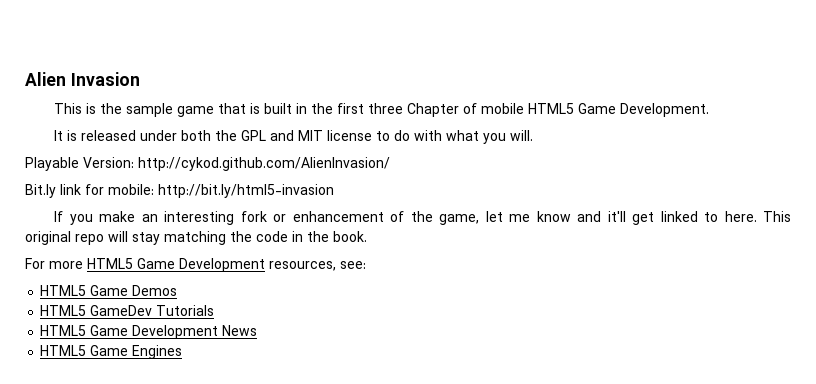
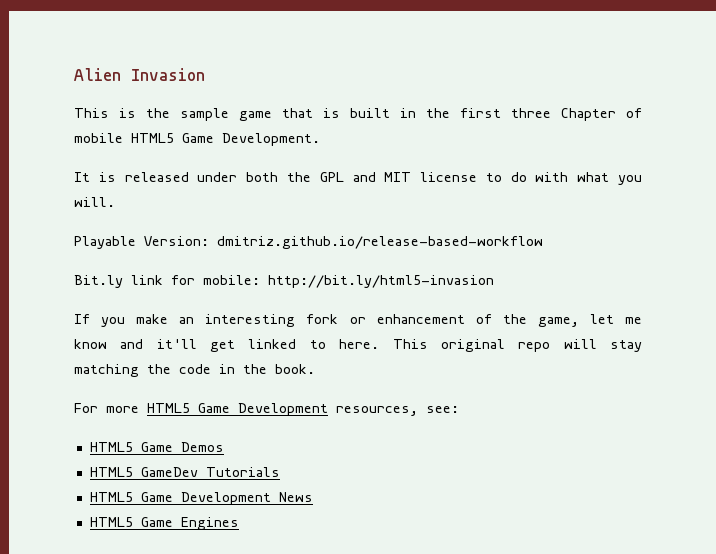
- Playable Version: http://cykod.github.com/AlienInvasion/
+ Playable Version: dmitriz.github.io/release-based-workflow

